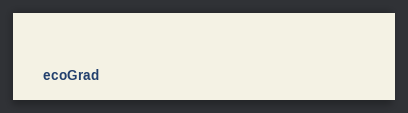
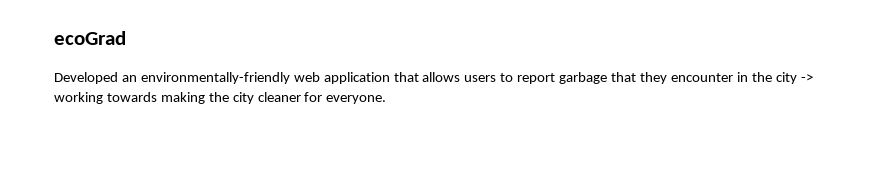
+ Developed an environmentally-friendly web application that allows users to report garbage that they encounter in the city -> working towards making the city cleaner for everyone.

